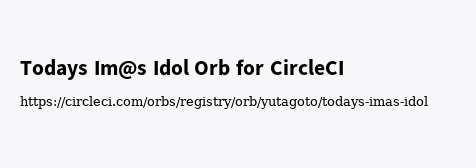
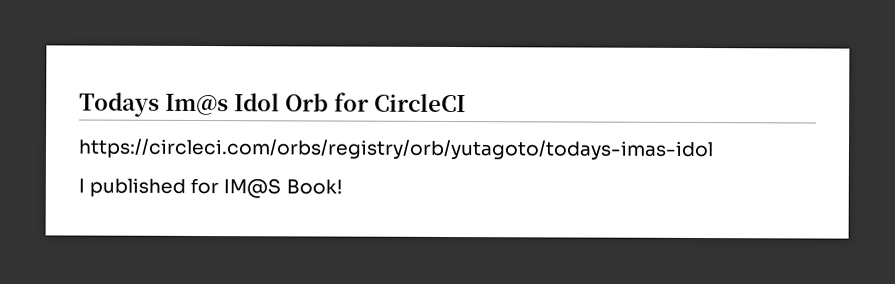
+ I published for IM@S Book!

